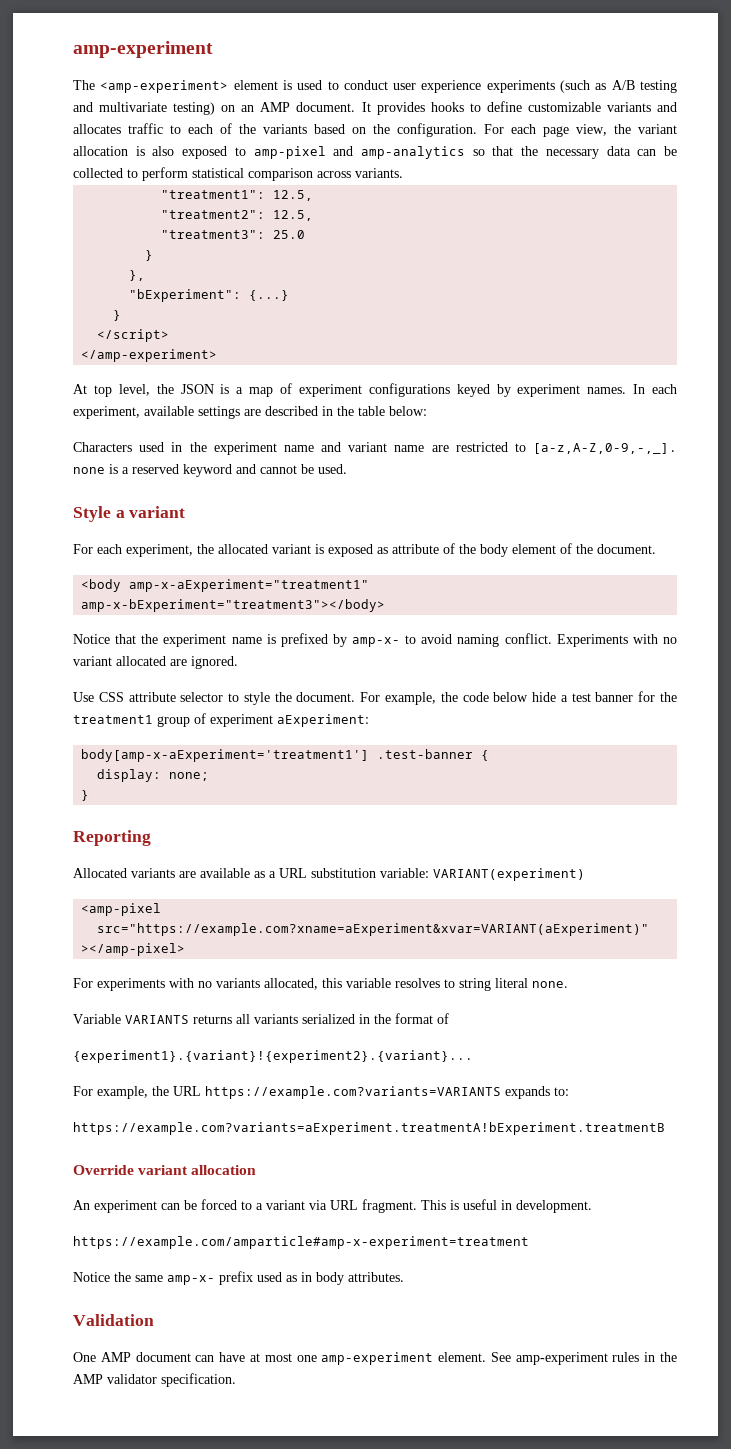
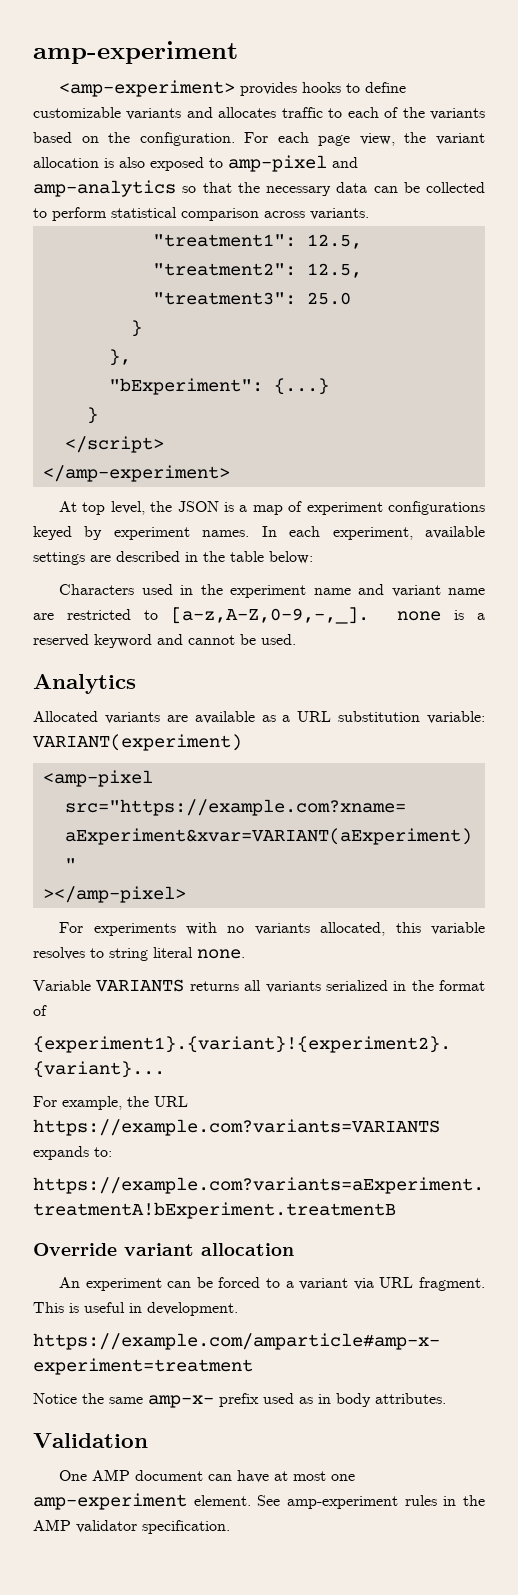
- The <amp-experiment> element is used to conduct user experience experiments (such as A/B testing and multivariate testing) on an AMP document. It provides hooks to define customizable variants and allocates traffic to each of the variants based on the configuration.
+ <amp-experiment> provides hooks to define customizable variants and allocates traffic to each of the variants based on the configuration.
- Style a variant
- For each experiment, the allocated variant is exposed as attribute of the body element of the document.
- <body amp-x-aExperiment="treatment1" amp-x-bExperiment="treatment3"></body>
- Notice that the experiment name is prefixed by amp-x- to avoid naming conflict. Experiments with no variant allocated are ignored.
- Use CSS attribute selector to style the document. For example, the code below hide a test banner for the treatment1 group of experiment aExperiment:
- body[amp-x-aExperiment='treatment1'] .test-banner {
- display: none;
- }
- Reporting
+ Analytics

